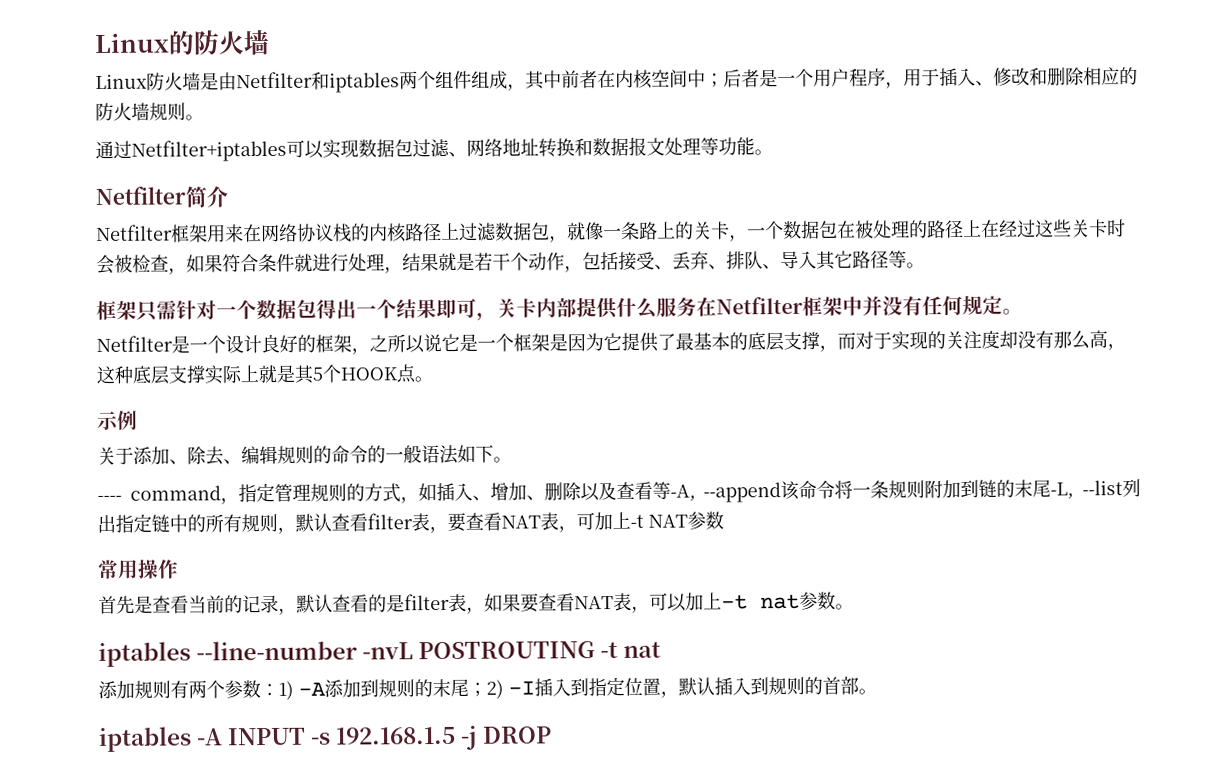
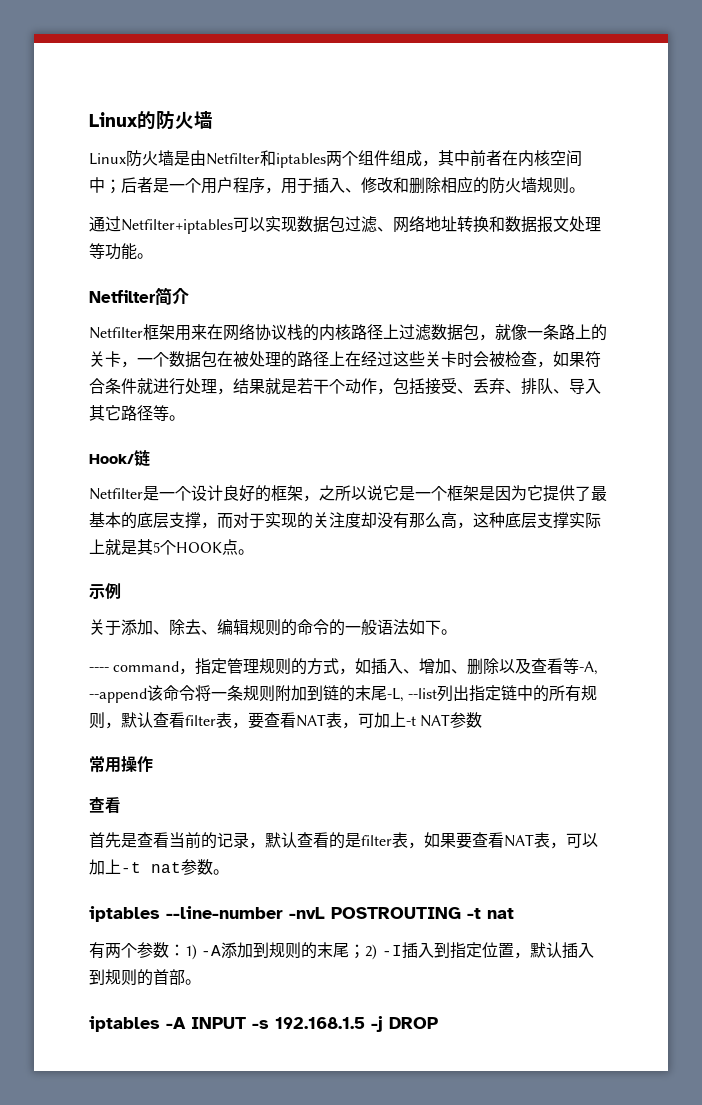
- 框架只需针对一个数据包得出一个结果即可，关卡内部提供什么服务在Netfilter框架中并没有任何规定。
+ Hook/链
  常用操作
+ 查看
- 添加规则有两个参数：1) -A添加到规则的末尾；2) -I插入到指定位置，默认插入到规则的首部。
+ 有两个参数：1) -A添加到规则的末尾；2) -I插入到指定位置，默认插入到规则的首部。

